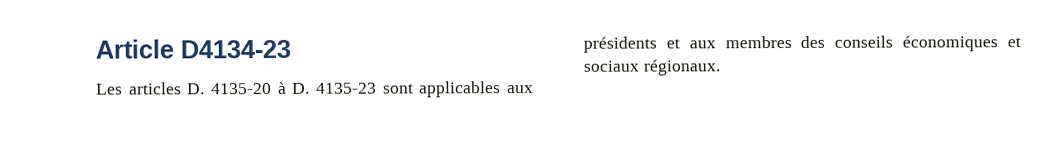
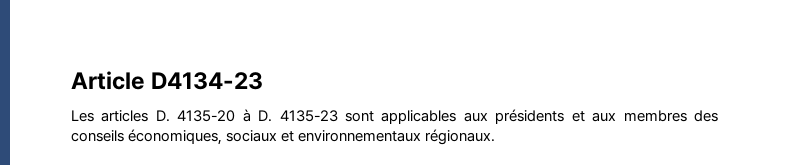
- Les articles D. 4135-20 à D. 4135-23 sont applicables aux présidents et aux membres des conseils économiques et sociaux régionaux.
+ Les articles D. 4135-20 à D. 4135-23 sont applicables aux présidents et aux membres des conseils économiques, sociaux et environnementaux régionaux.

